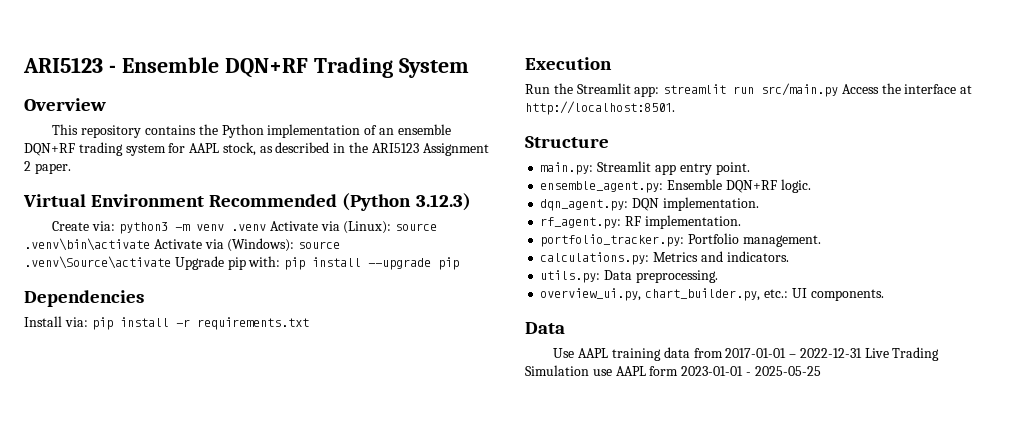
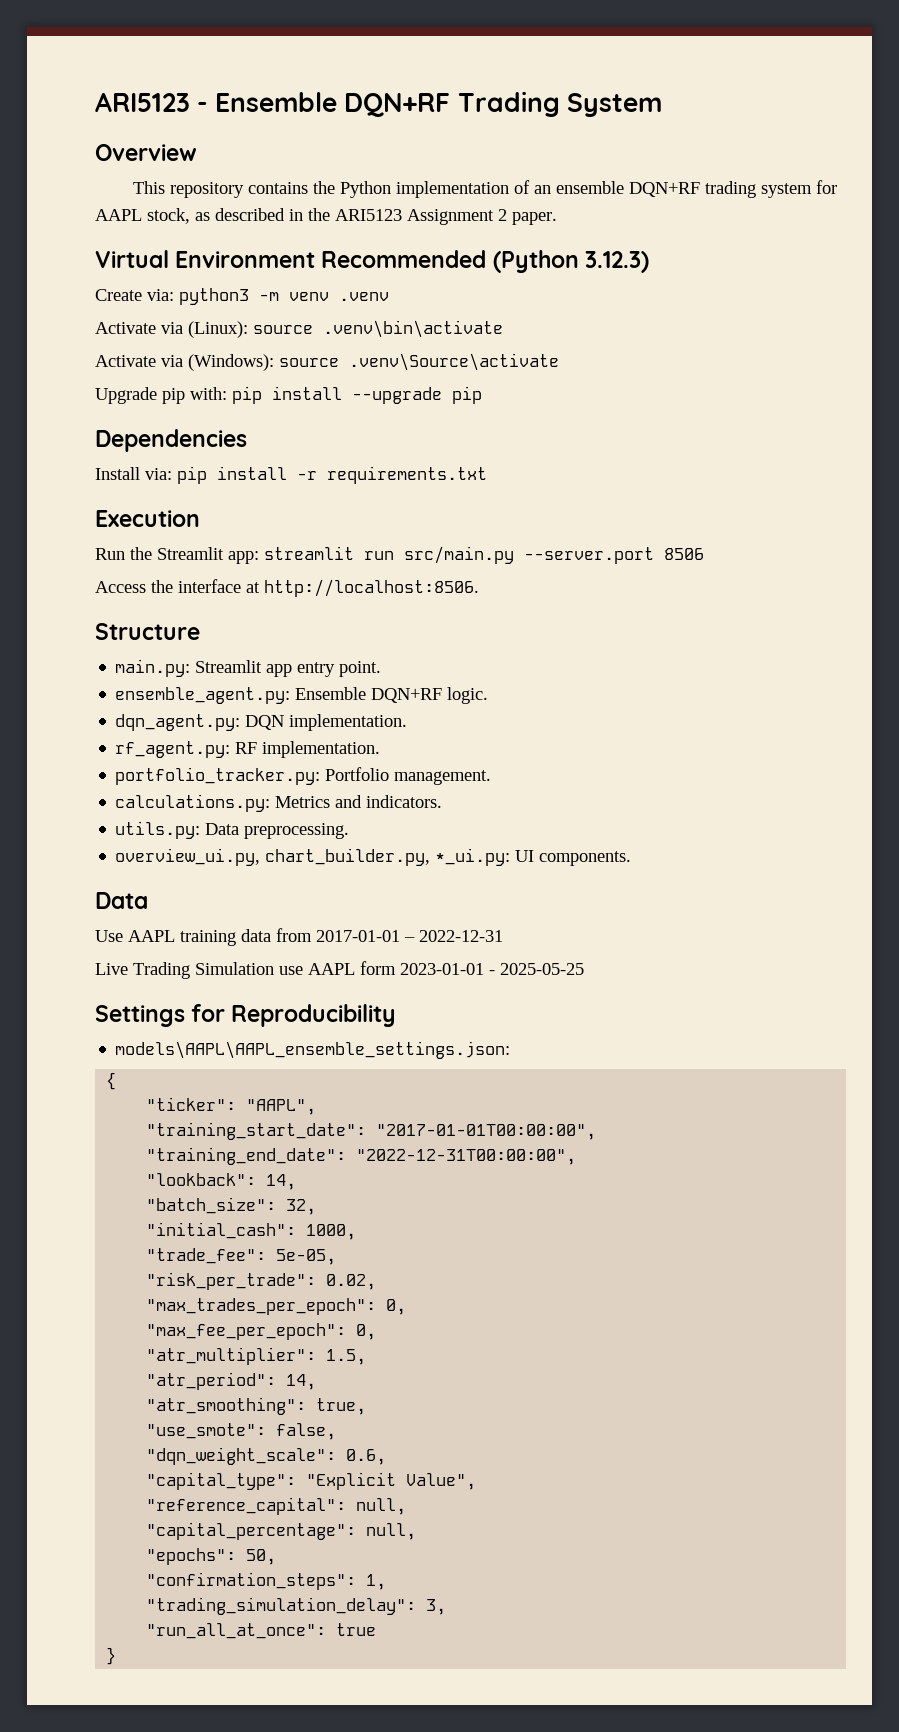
- Create via: python3 -m venv .venv Activate via (Linux): source .venv\bin\activate Activate via (Windows): source .venv\Source\activate Upgrade pip with: pip install --upgrade pip
+ Create via: python3 -m venv .venv
+ Activate via (Linux): source .venv\bin\activate
+ Activate via (Windows): source .venv\Source\activate
+ Upgrade pip with: pip install --upgrade pip
- Run the Streamlit app: streamlit run src/main.py Access the interface at http://localhost:8501.
+ Run the Streamlit app: streamlit run src/main.py --server.port 8506
+ Access the interface at http://localhost:8506.
- overview_ui.py, chart_builder.py, etc.: UI components.
+ overview_ui.py, chart_builder.py, *_ui.py: UI components.
- Use AAPL training data from 2017-01-01 – 2022-12-31 Live Trading Simulation use AAPL form 2023-01-01 - 2025-05-25
+ Use AAPL training data from 2017-01-01 – 2022-12-31
+ Live Trading Simulation use AAPL form 2023-01-01 - 2025-05-25
+ Settings for Reproducibility
+ models\AAPL\AAPL_ensemble_settings.json:
+ {
+ "ticker": "AAPL",
+ "training_start_date": "2017-01-01T00:00:00",
+ "training_end_date": "2022-12-31T00:00:00",
+ "lookback": 14,
+ "batch_size": 32,
+ "initial_cash": 1000,
+ "trade_fee": 5e-05,
+ "risk_per_trade": 0.02,
+ "max_trades_per_epoch": 0,
+ "max_fee_per_epoch": 0,
+ "atr_multiplier": 1.5,
+ "atr_period": 14,
+ "atr_smoothing": true,
+ "use_smote": false,
+ "dqn_weight_scale": 0.6,
+ "capital_type": "Explicit Value",
+ "reference_capital": null,
+ "capital_percentage": null,
+ "epochs": 50,
+ "confirmation_steps": 1,
+ "trading_simulation_delay": 3,
+ "run_all_at_once": true
+ }

